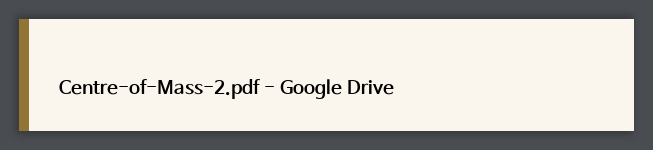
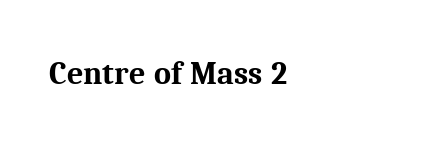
- Centre-of-Mass-2.pdf - Google Drive
+ Centre of Mass 2

